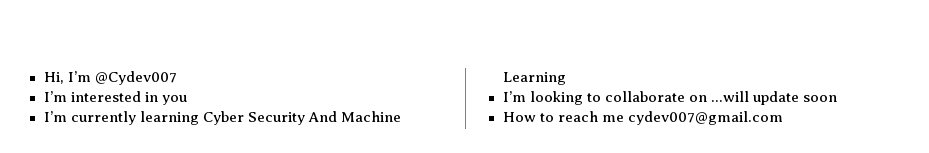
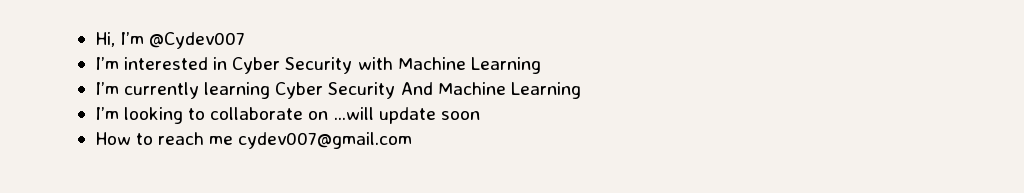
- I’m interested in you
+ I’m interested in Cyber Security with Machine Learning

